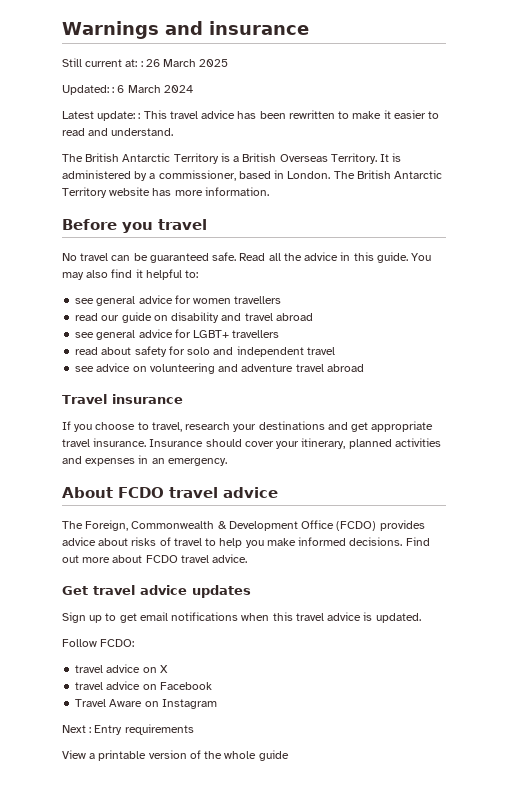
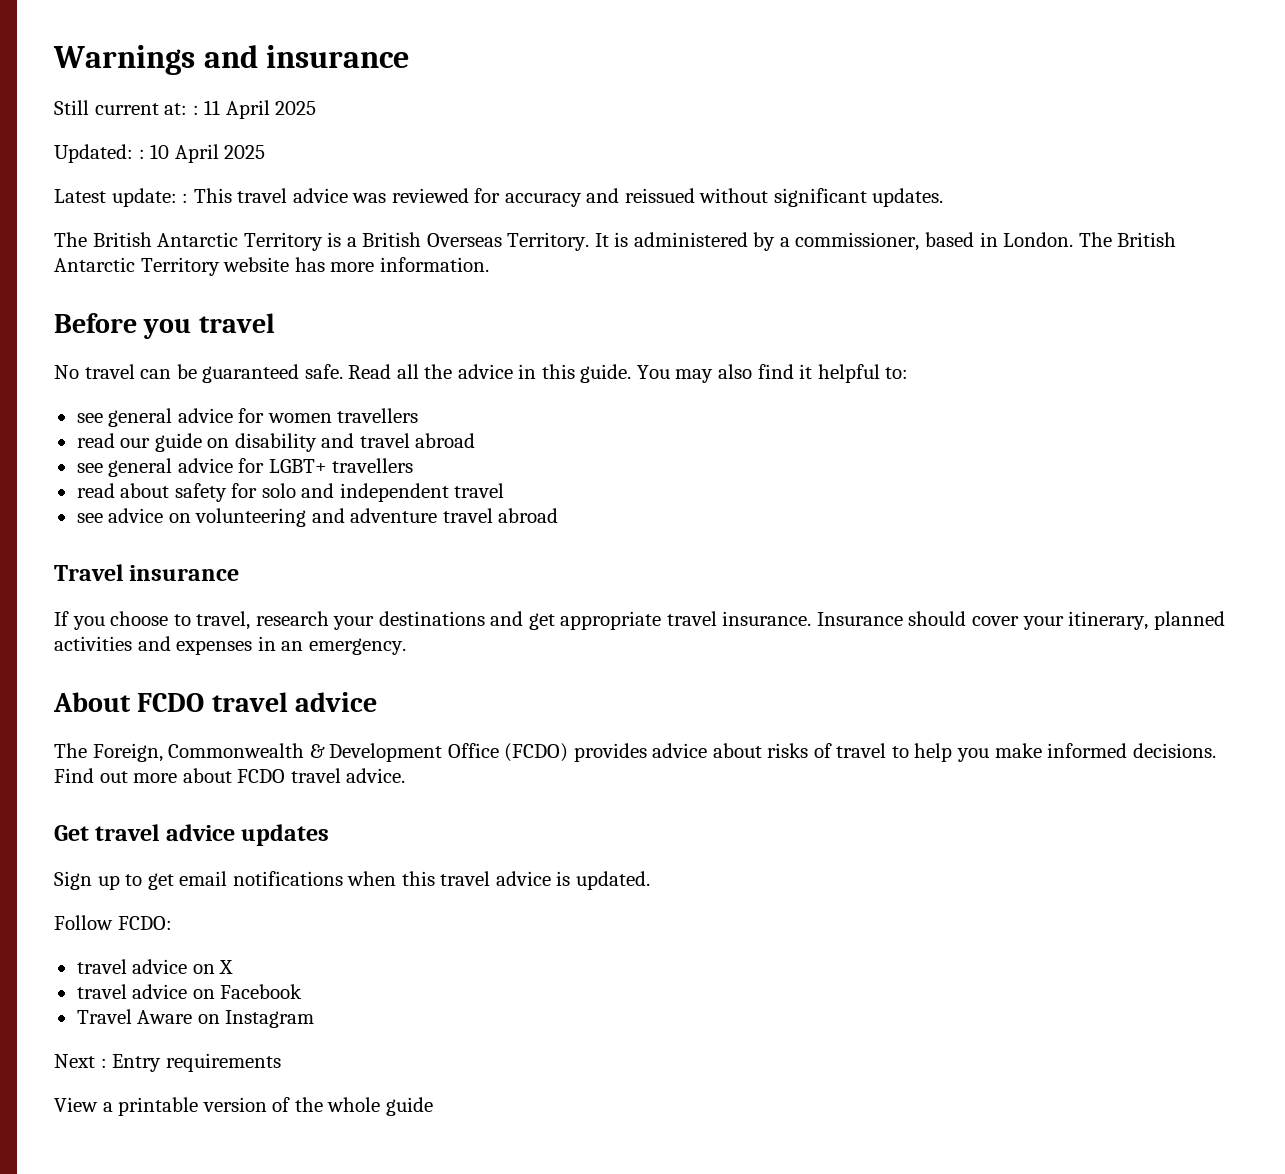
- Still current at: : 26 March 2025
+ Still current at: : 11 April 2025
- Updated: : 6 March 2024
+ Updated: : 10 April 2025
- Latest update: : This travel advice has been rewritten to make it easier to read and understand.
+ Latest update: : This travel advice was reviewed for accuracy and reissued without significant updates.

